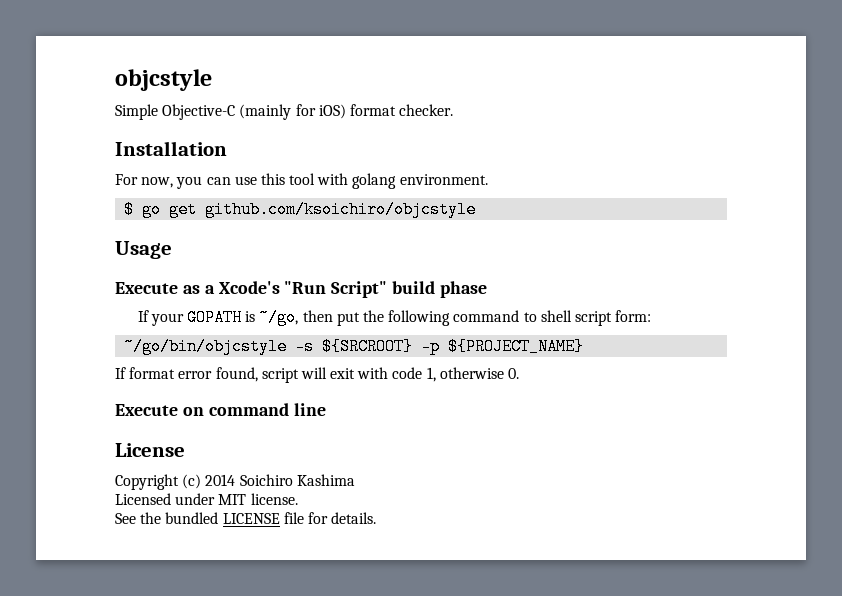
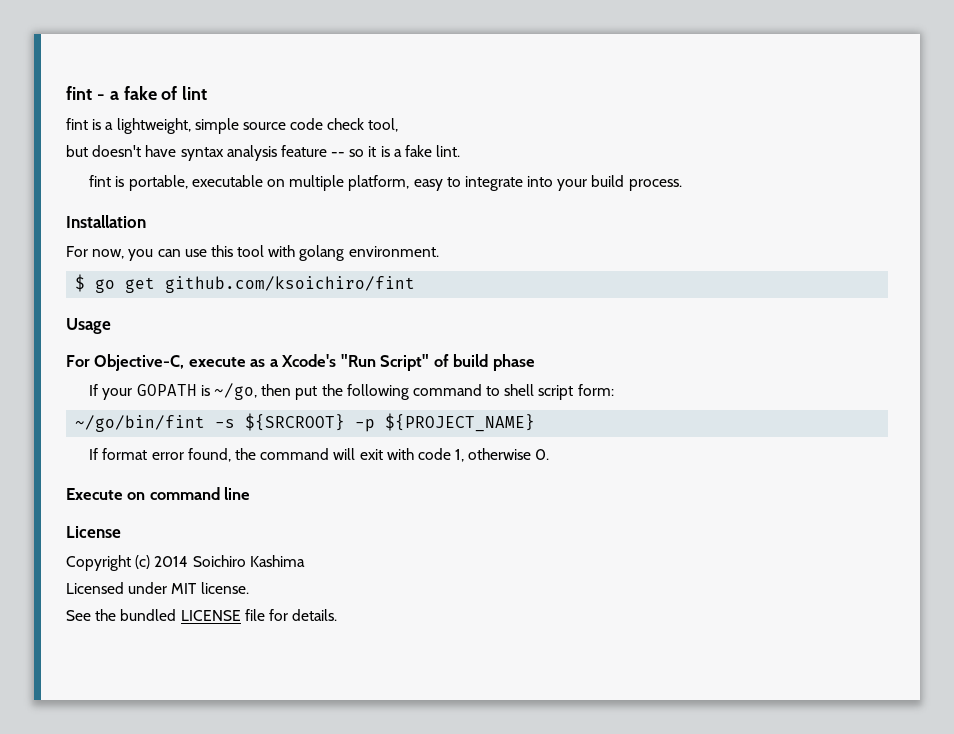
- objcstyle
- Simple Objective-C (mainly for iOS) format checker.
+ fint - a fake of lint
+ fint is a lightweight, simple source code check tool,
+ but doesn't have syntax analysis feature -- so it is a fake lint.
+ fint is portable, executable on multiple platform, easy to integrate into your build process.
- $ go get github.com/ksoichiro/objcstyle
+ $ go get github.com/ksoichiro/fint
- Execute as a Xcode's "Run Script" build phase
+ For Objective-C, execute as a Xcode's "Run Script" of build phase
- ~/go/bin/objcstyle -s ${SRCROOT} -p ${PROJECT_NAME}
+ ~/go/bin/fint -s ${SRCROOT} -p ${PROJECT_NAME}
- If format error found, script will exit with code 1, otherwise 0.
+ If format error found, the command will exit with code 1, otherwise 0.

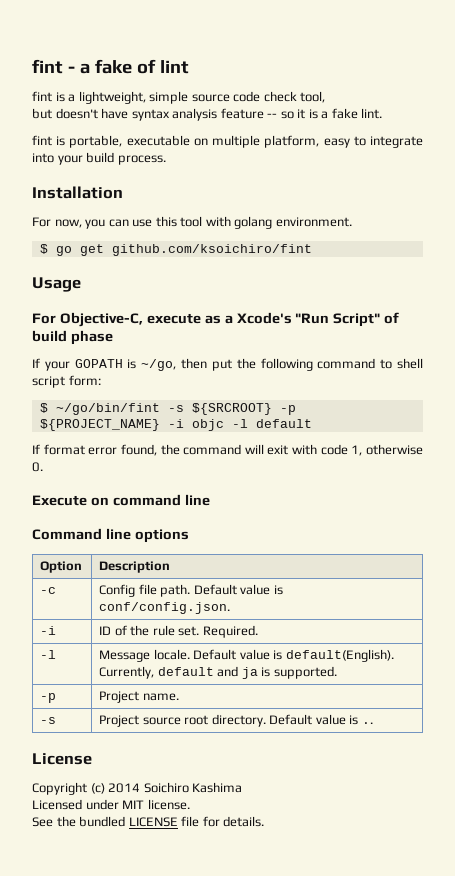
- ~/go/bin/fint -s ${SRCROOT} -p ${PROJECT_NAME}
+ $ ~/go/bin/fint -s ${SRCROOT} -p ${PROJECT_NAME} -i objc -l default
+ Command line options
+ Option | Description
+ -c | Config file path. Default value is conf/config.json.
+ -i | ID of the rule set. Required.
+ -l | Message locale. Default value is default(English). Currently, default and ja is supported.
+ -p | Project name.
+ -s | Project source root directory. Default value is ..

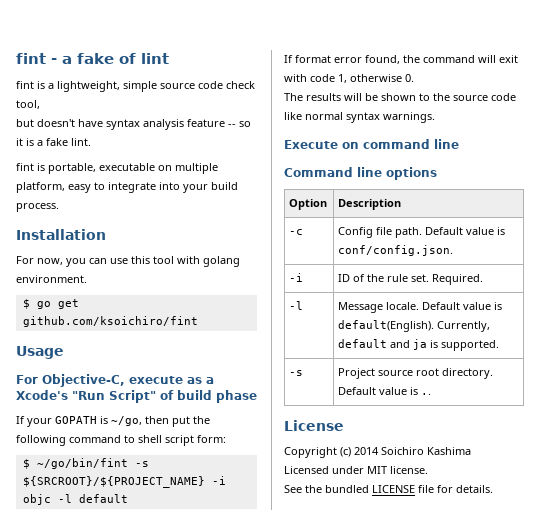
- $ ~/go/bin/fint -s ${SRCROOT} -p ${PROJECT_NAME} -i objc -l default
+ $ ~/go/bin/fint -s ${SRCROOT}/${PROJECT_NAME} -i objc -l default
+ The results will be shown to the source code like normal syntax warnings.
- -p | Project name.

